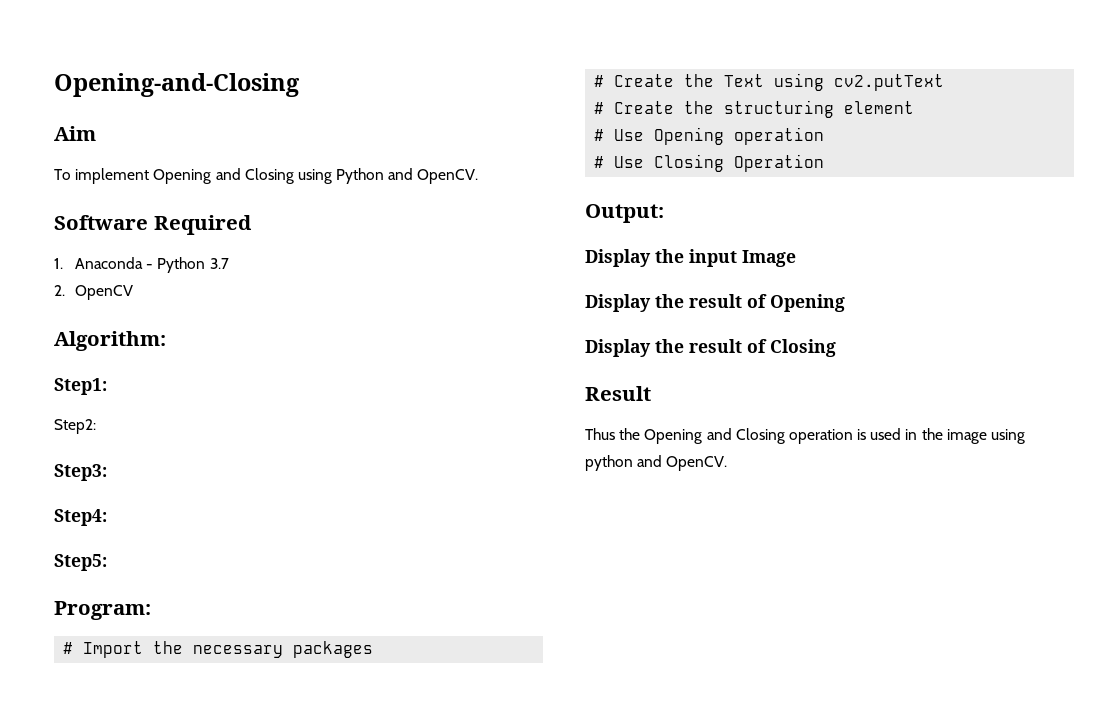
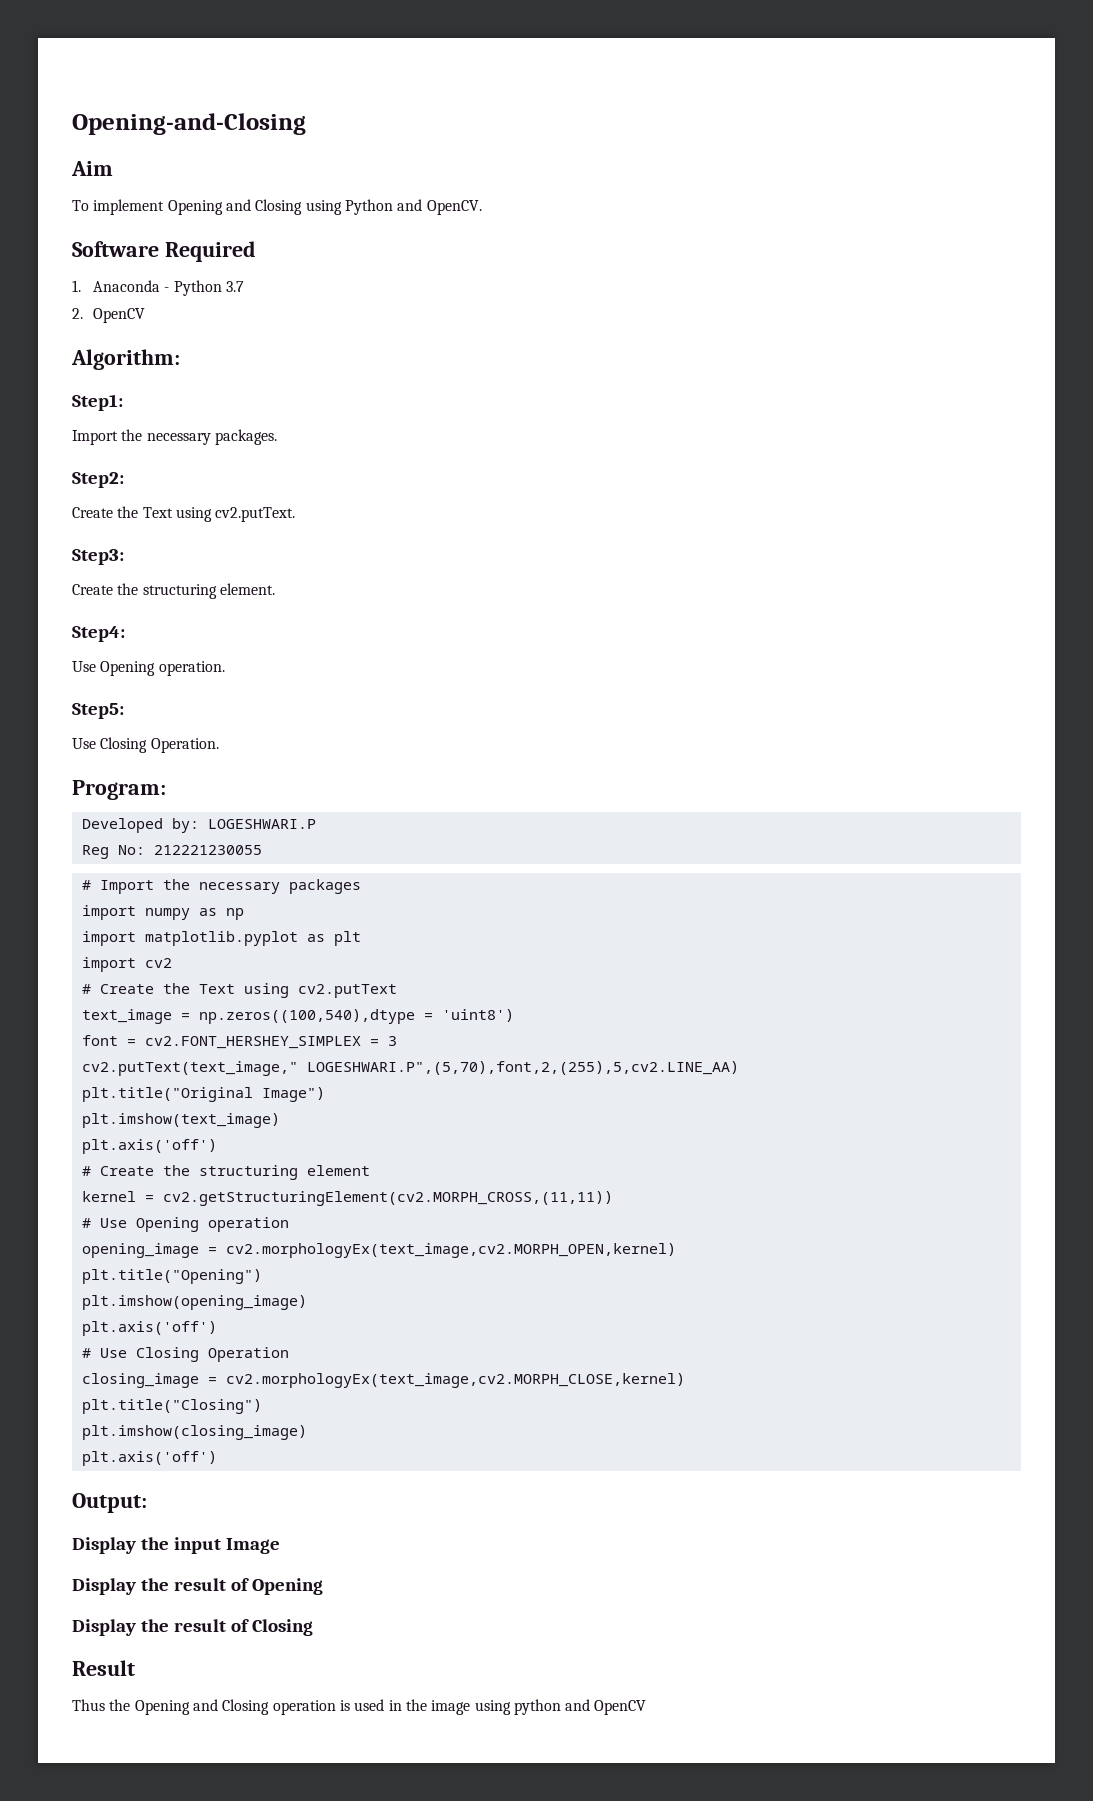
+ Import the necessary packages.
  Step2:
+ Create the Text using cv2.putText.
  Step3:
+ Create the structuring element.
  Step4:
+ Use Opening operation.
  Step5:
+ Use Closing Operation.
  Program:
+ Developed by: LOGESHWARI.P
+ Reg No: 212221230055
+ import numpy as np
+ import matplotlib.pyplot as plt
+ import cv2
+ text_image = np.zeros((100,540),dtype = 'uint8')
+ font = cv2.FONT_HERSHEY_SIMPLEX = 3
+ cv2.putText(text_image," LOGESHWARI.P",(5,70),font,2,(255),5,cv2.LINE_AA)
+ plt.title("Original Image")
+ plt.imshow(text_image)
+ plt.axis('off')
+ kernel = cv2.getStructuringElement(cv2.MORPH_CROSS,(11,11))
+ opening_image = cv2.morphologyEx(text_image,cv2.MORPH_OPEN,kernel)
+ plt.title("Opening")
+ plt.imshow(opening_image)
+ plt.axis('off')
  # Use Closing Operation
+ closing_image = cv2.morphologyEx(text_image,cv2.MORPH_CLOSE,kernel)
+ plt.title("Closing")
+ plt.imshow(closing_image)
+ plt.axis('off')
- Thus the Opening and Closing operation is used in the image using python and OpenCV.
+ Thus the Opening and Closing operation is used in the image using python and OpenCV

